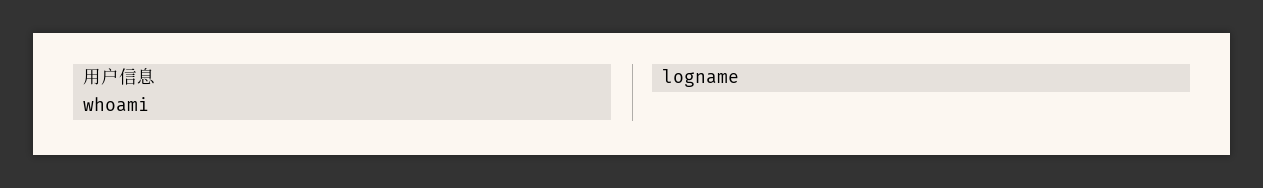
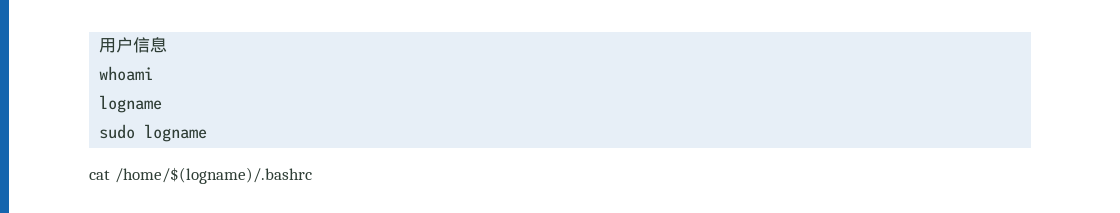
+ sudo logname
+ cat /home/$(logname)/.bashrc

